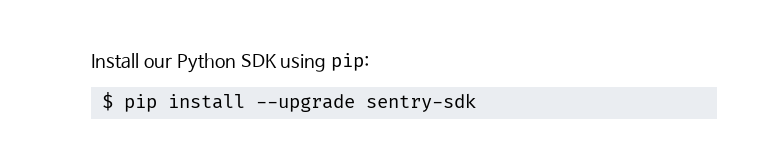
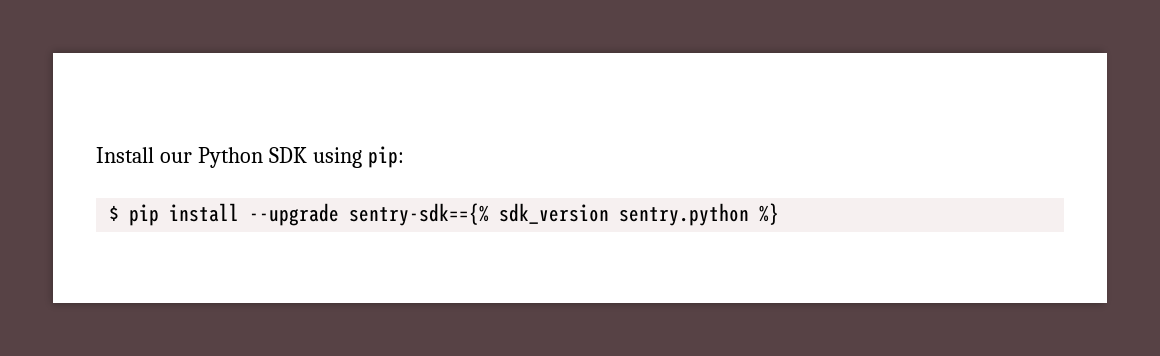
- $ pip install --upgrade sentry-sdk
+ $ pip install --upgrade sentry-sdk=={% sdk_version sentry.python %}

